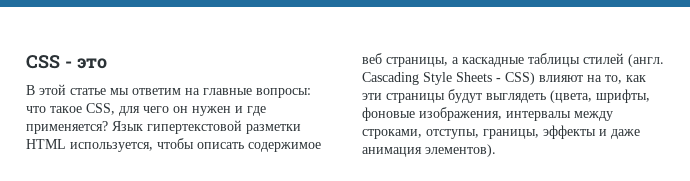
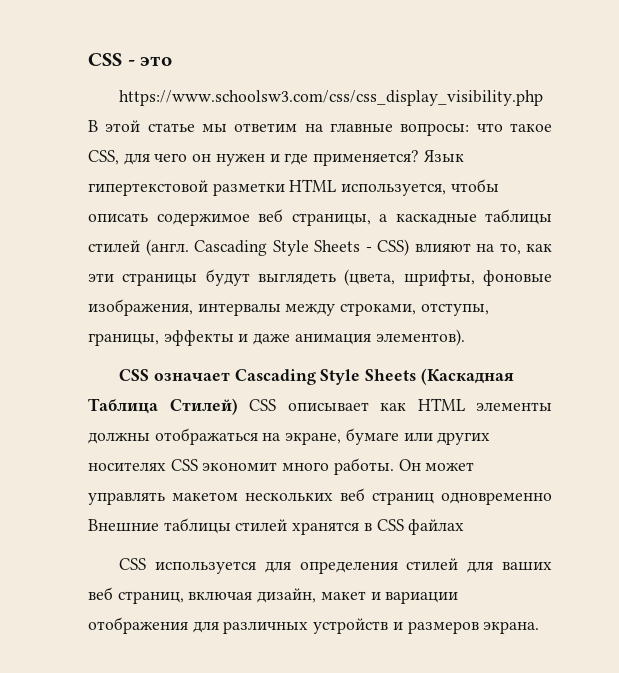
- В этой статье мы ответим на главные вопросы: что такое CSS, для чего он нужен и где применяется?
+ https://www.schoolsw3.com/css/css_display_visibility.php В этой статье мы ответим на главные вопросы: что такое CSS, для чего он нужен и где применяется?
+ CSS означает Cascading Style Sheets (Каскадная Таблица Стилей) CSS описывает как HTML элементы должны отображаться на экране, бумаге или других носителях CSS экономит много работы. Он может управлять макетом нескольких веб страниц одновременно Внешние таблицы стилей хранятся в CSS файлах
+ CSS используется для определения стилей для ваших веб страниц, включая дизайн, макет и вариации отображения для различных устройств и размеров экрана.

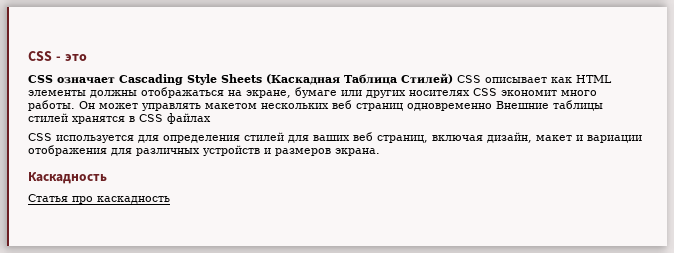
- https://www.schoolsw3.com/css/css_display_visibility.php В этой статье мы ответим на главные вопросы: что такое CSS, для чего он нужен и где применяется? Язык гипертекстовой разметки HTML используется, чтобы описать содержимое веб страницы, а каскадные таблицы стилей (англ. Cascading Style Sheets - CSS) влияют на то, как эти страницы будут выглядеть (цвета, шрифты, фоновые изображения, интервалы между строками, отступы, границы, эффекты и даже анимация элементов).
+ Каскадность
+ Статья про каскадность

